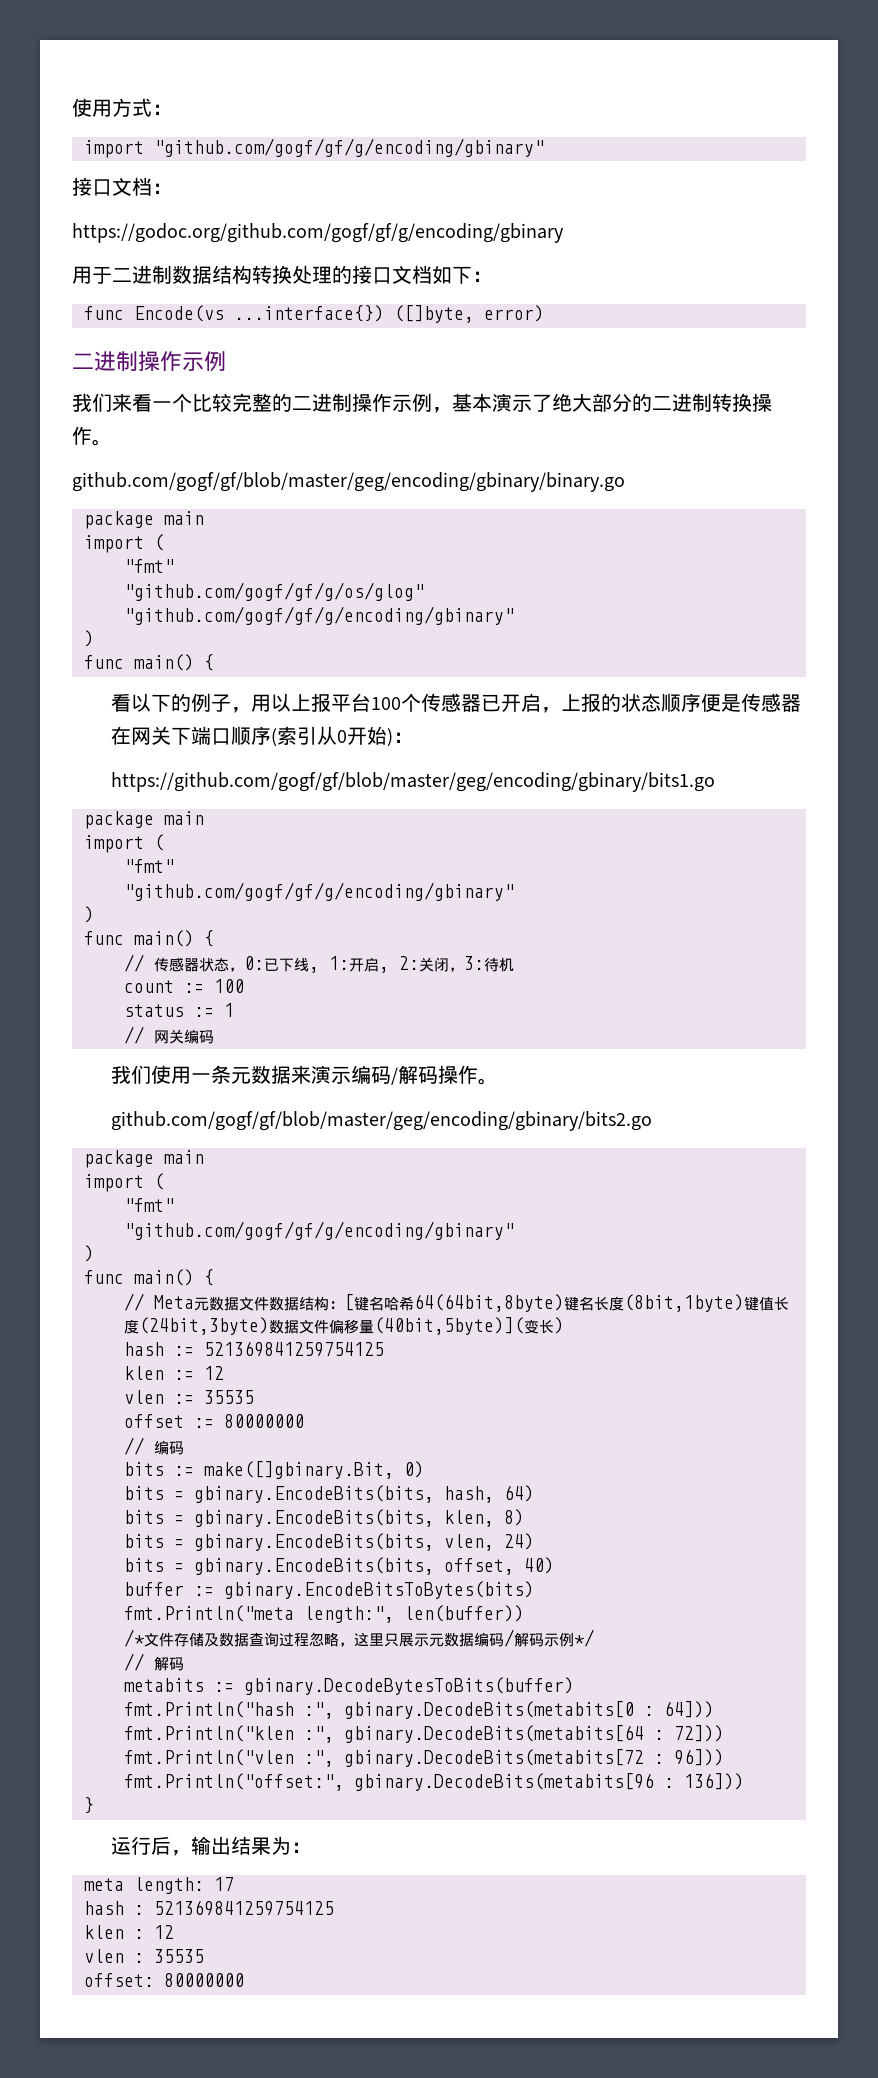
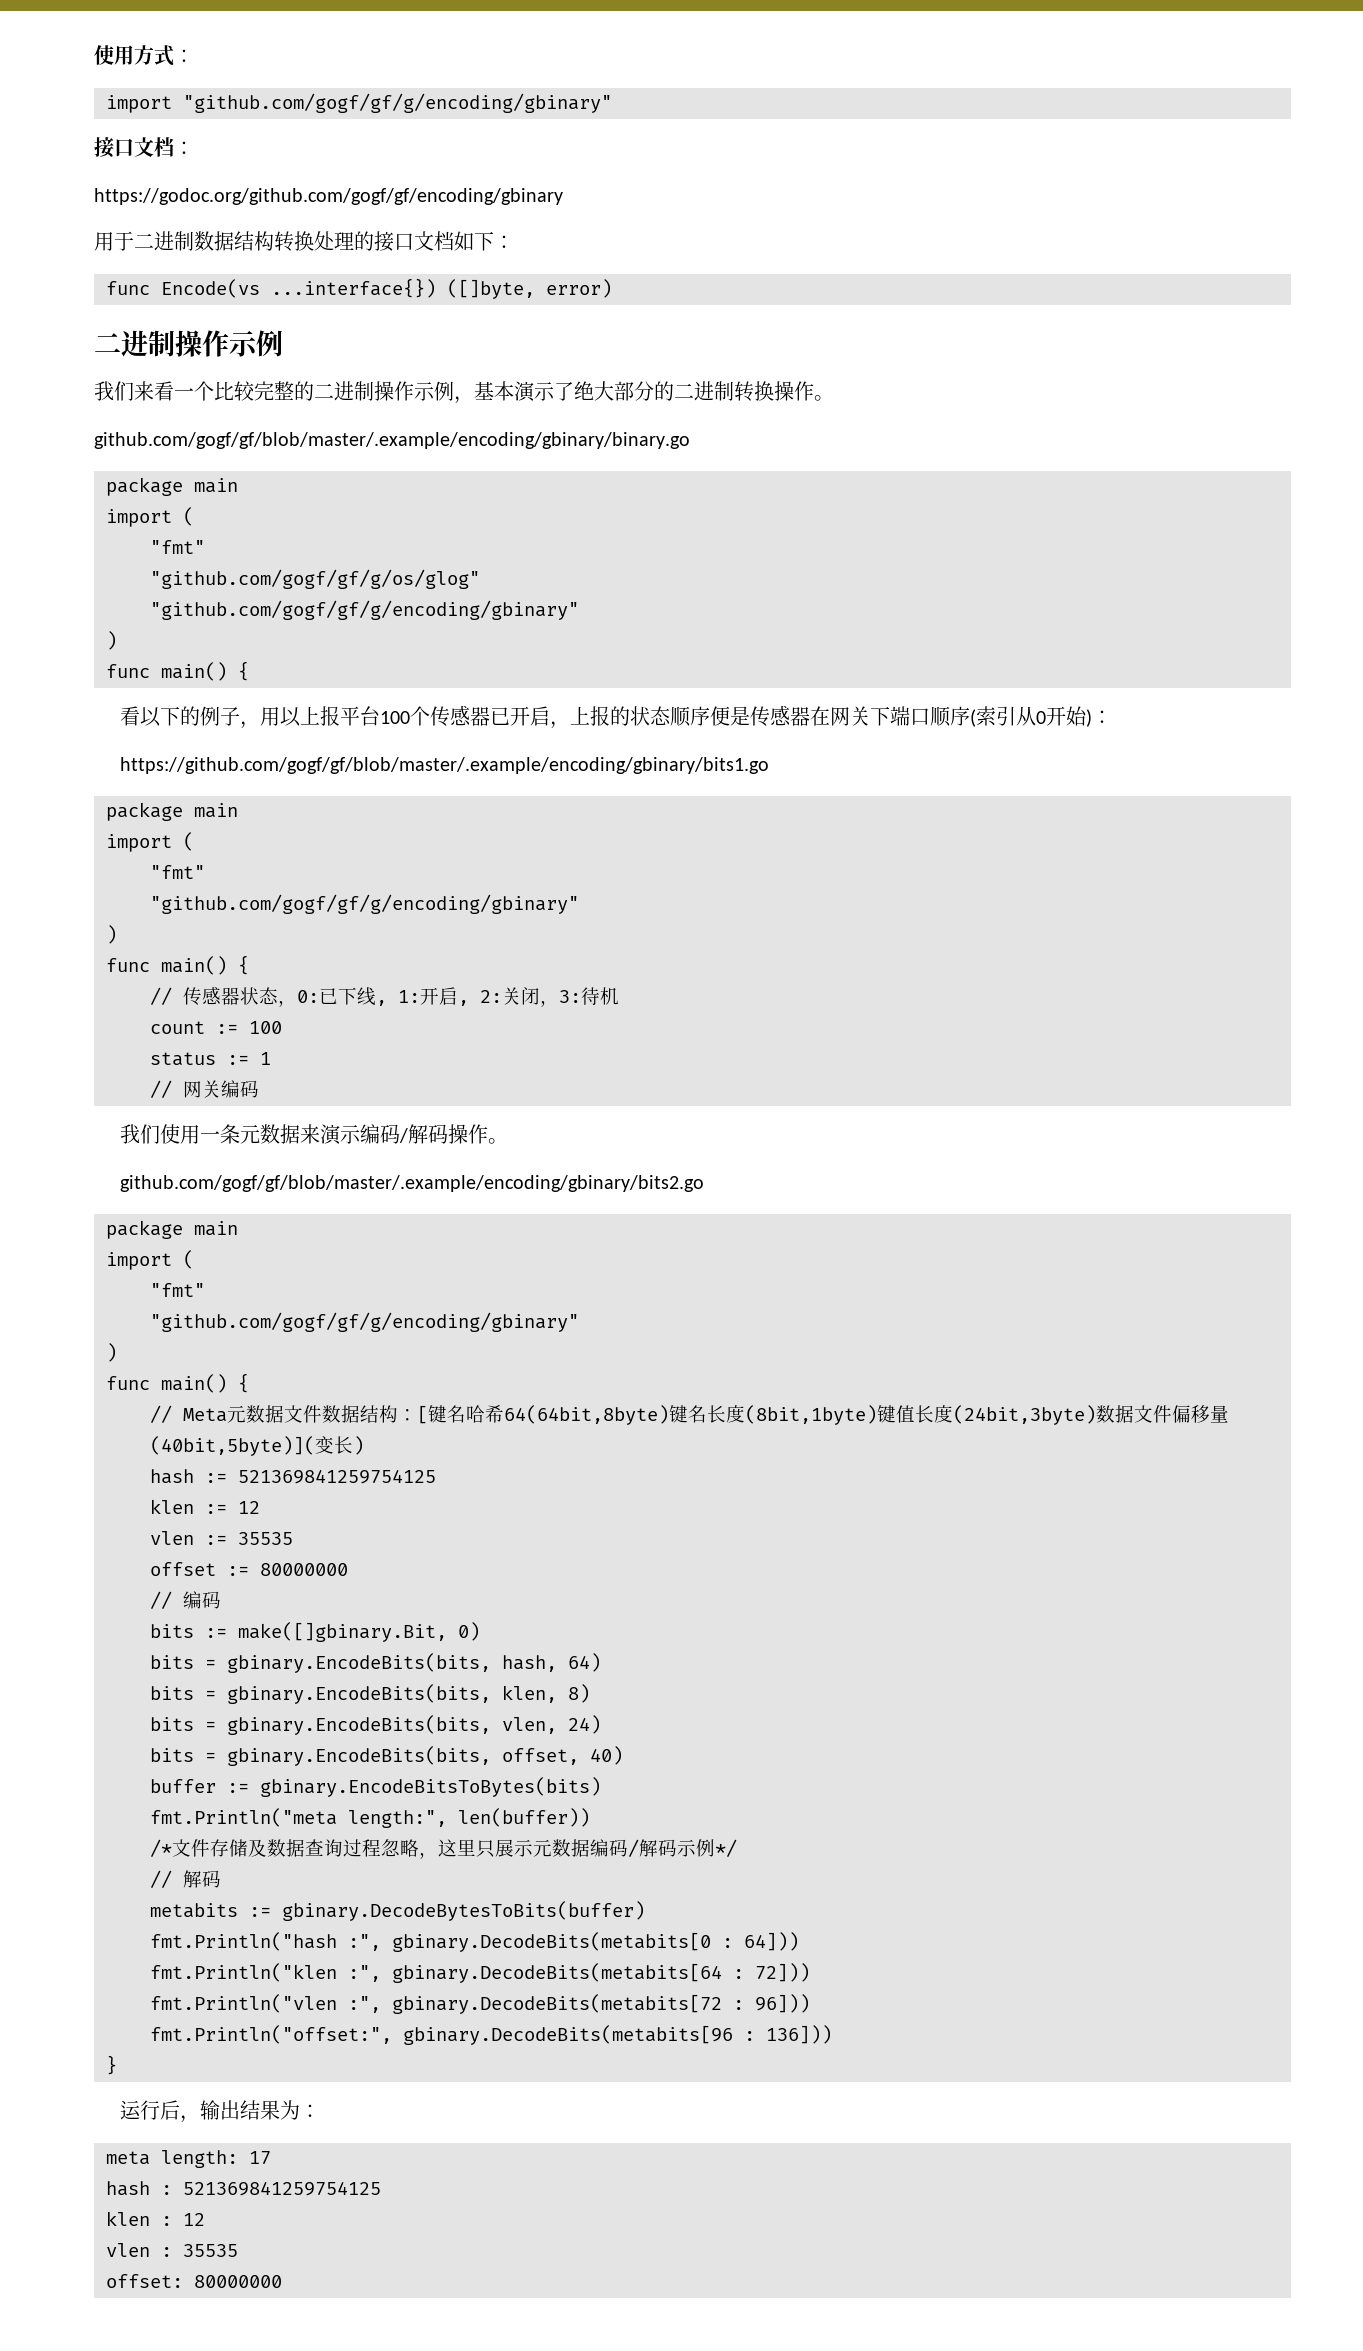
- https://godoc.org/github.com/gogf/gf/g/encoding/gbinary
+ https://godoc.org/github.com/gogf/gf/encoding/gbinary
- github.com/gogf/gf/blob/master/geg/encoding/gbinary/binary.go
+ github.com/gogf/gf/blob/master/.example/encoding/gbinary/binary.go
- https://github.com/gogf/gf/blob/master/geg/encoding/gbinary/bits1.go
+ https://github.com/gogf/gf/blob/master/.example/encoding/gbinary/bits1.go
- github.com/gogf/gf/blob/master/geg/encoding/gbinary/bits2.go
+ github.com/gogf/gf/blob/master/.example/encoding/gbinary/bits2.go

